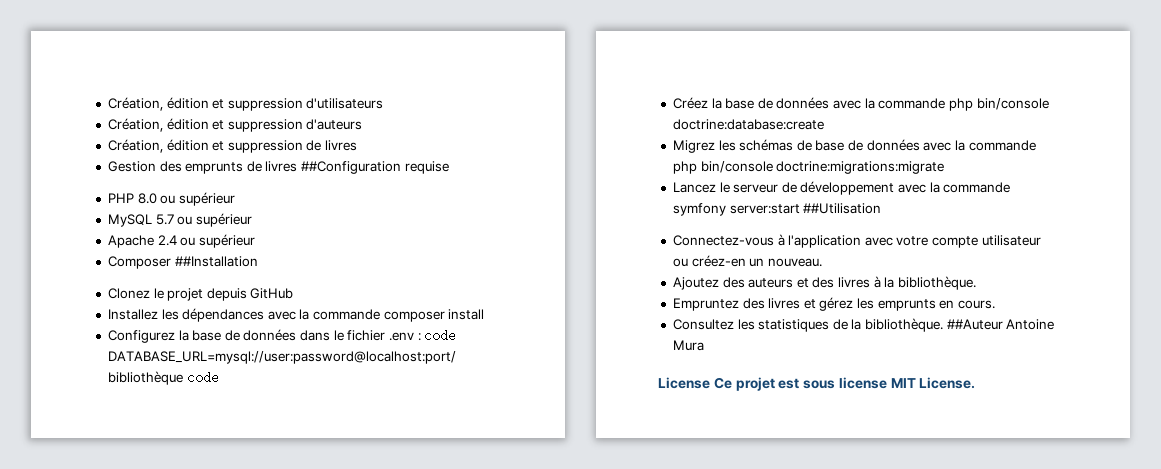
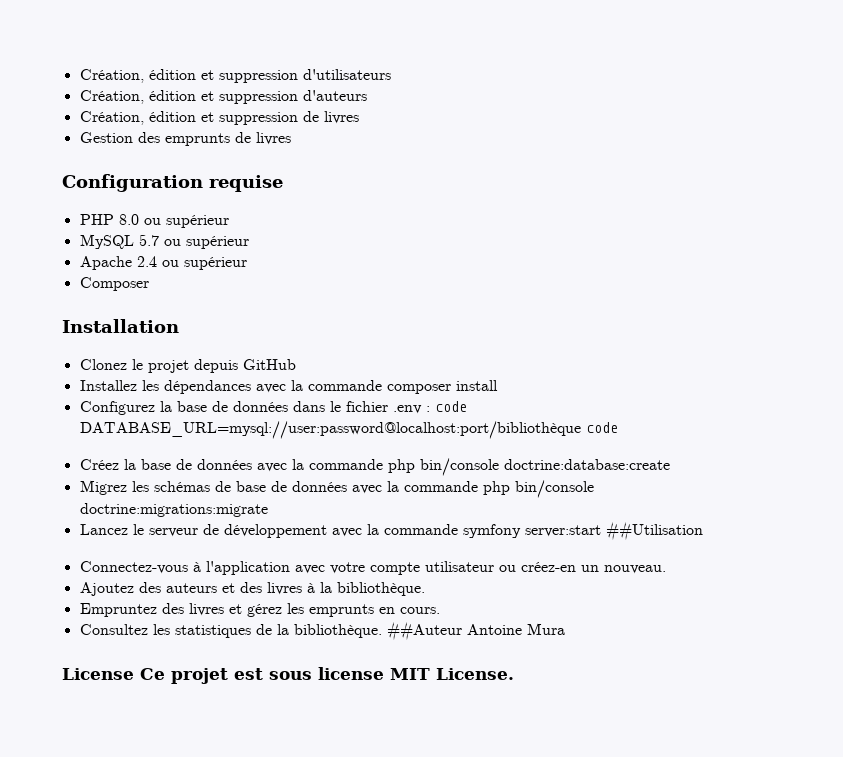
- Gestion des emprunts de livres ##Configuration requise
+ Gestion des emprunts de livres
+ Configuration requise
- Composer ##Installation
+ Composer
+ Installation

